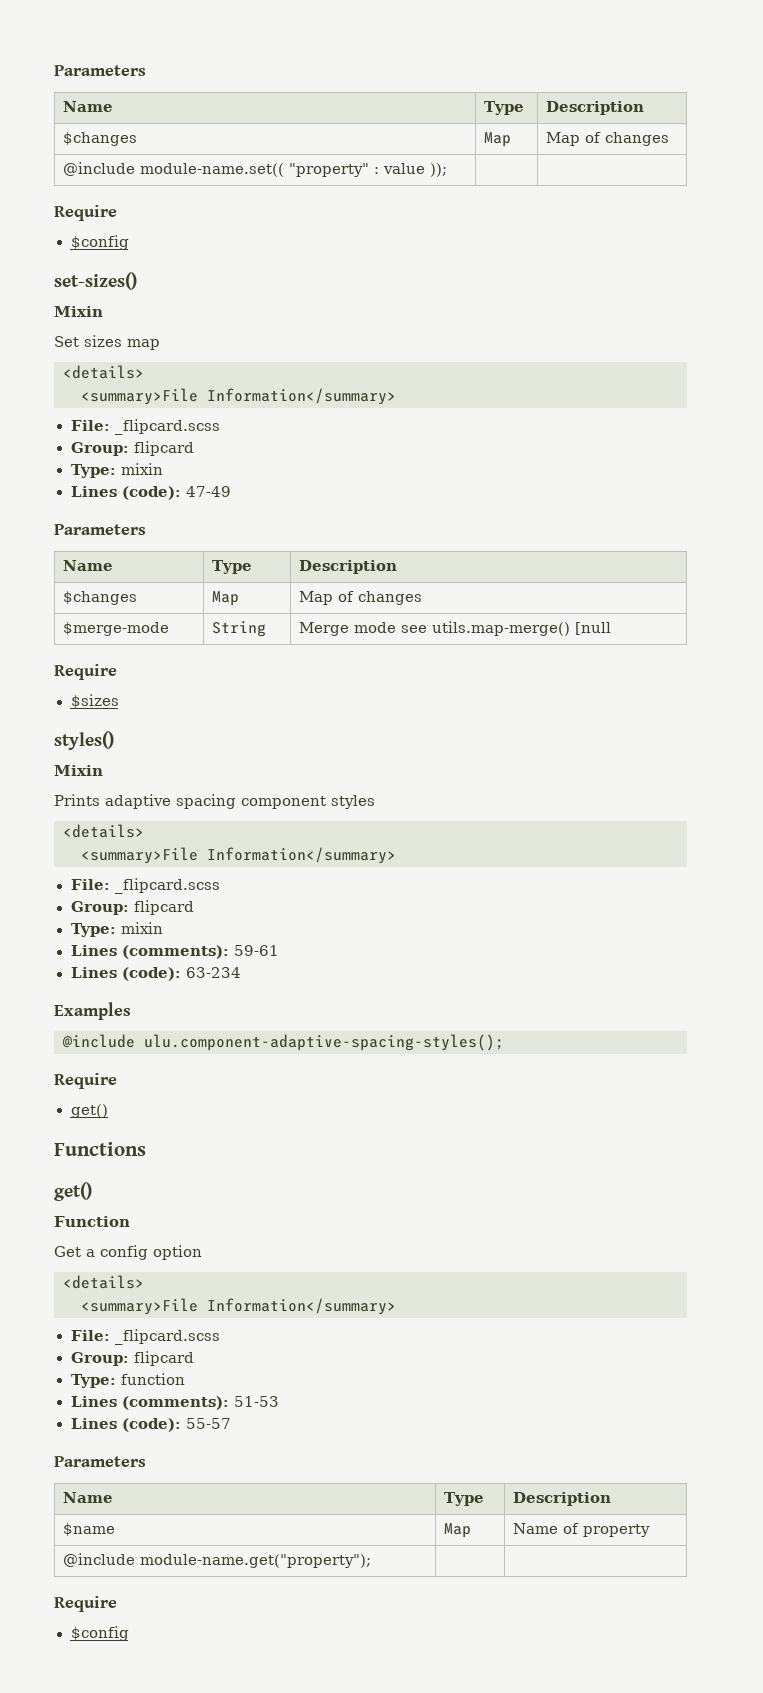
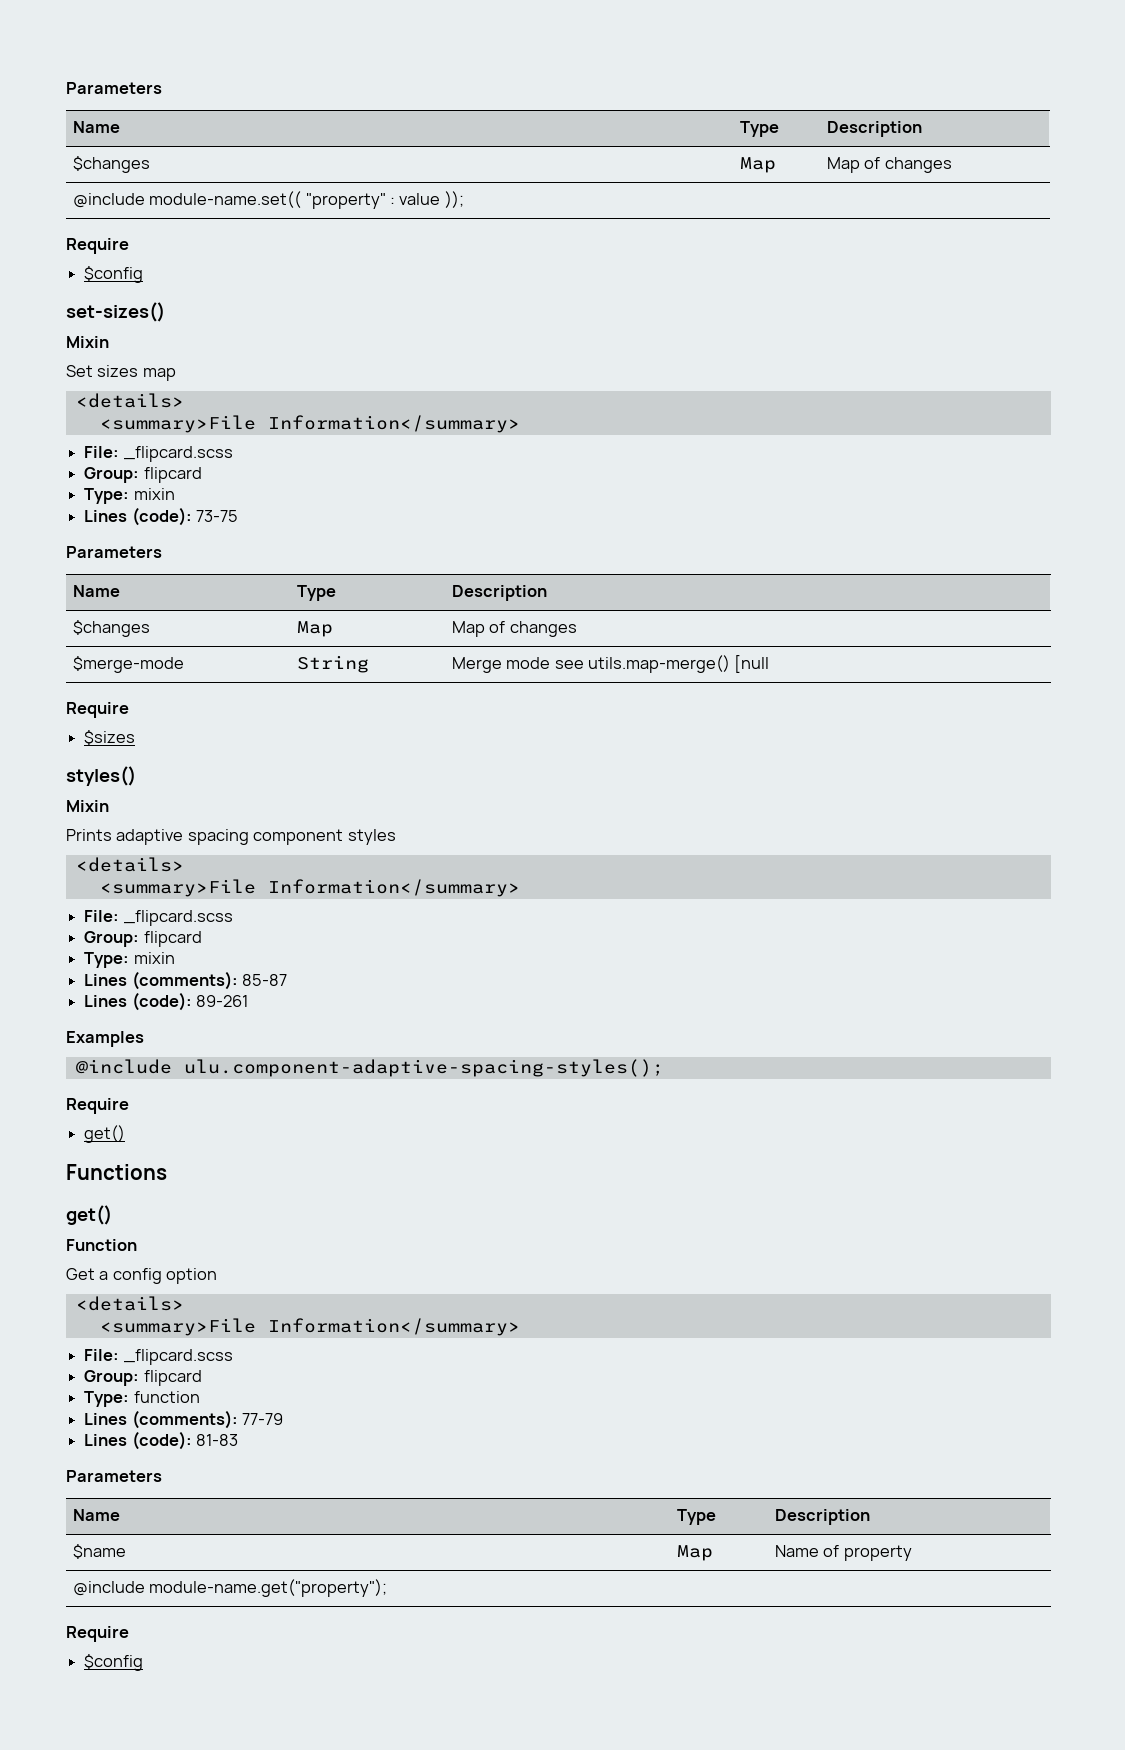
- Lines (code): 47-49
+ Lines (code): 73-75
- Lines (comments): 59-61
- Lines (code): 63-234
+ Lines (comments): 85-87
+ Lines (code): 89-261
- Lines (comments): 51-53
- Lines (code): 55-57
+ Lines (comments): 77-79
+ Lines (code): 81-83

